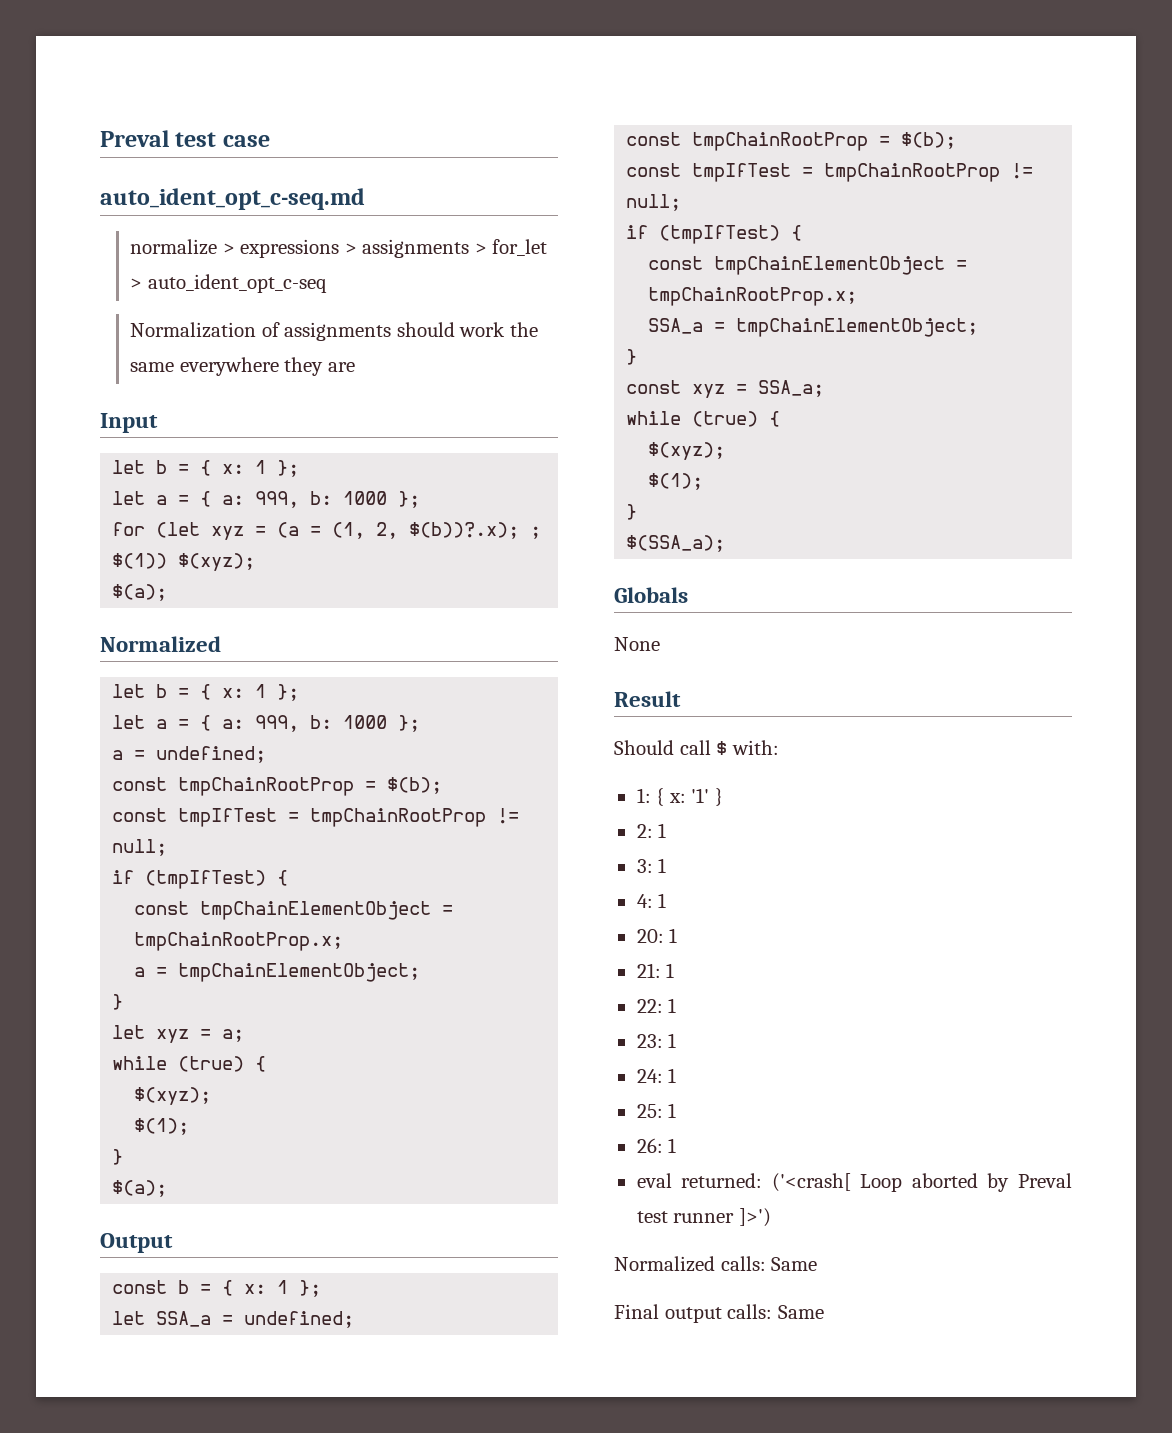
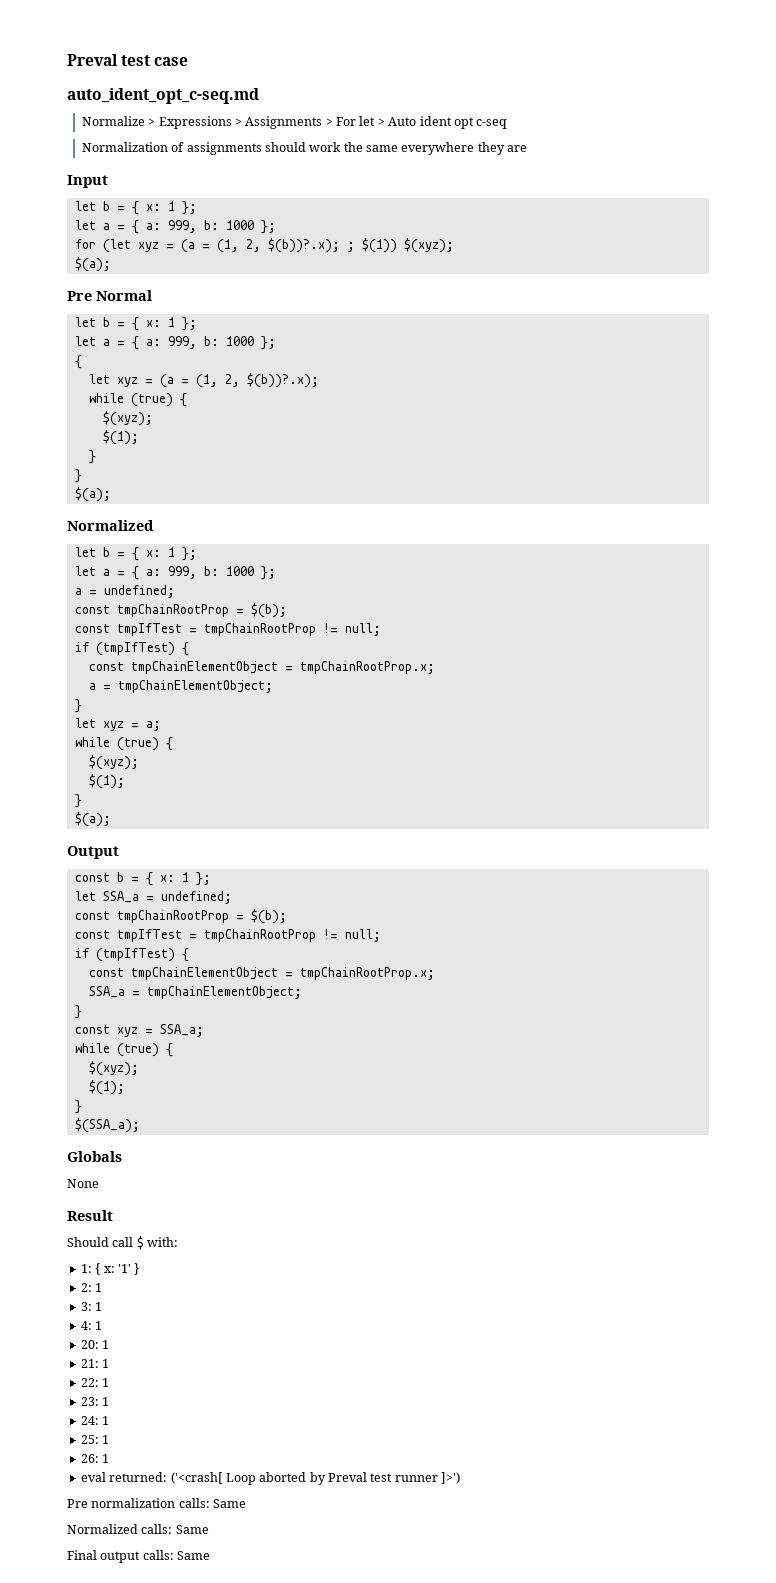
- normalize > expressions > assignments > for_let > auto_ident_opt_c-seq
+ Normalize > Expressions > Assignments > For let > Auto ident opt c-seq
+ Pre Normal
+ let b = { x: 1 };
+ let a = { a: 999, b: 1000 };
+ {
+ let xyz = (a = (1, 2, $(b))?.x);
+ while (true) {
+ $(xyz);
+ $(1);
+ }
+ }
+ $(a);
+ Pre normalization calls: Same

